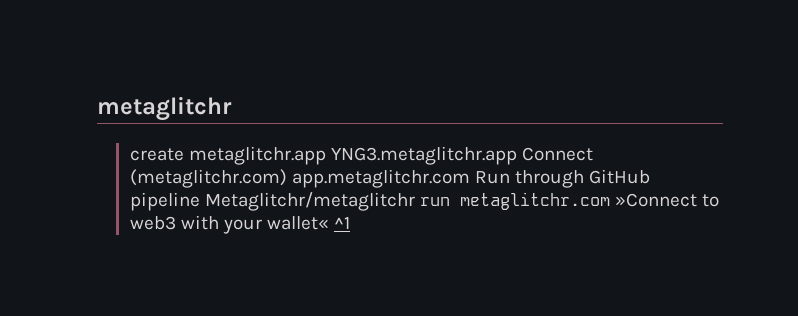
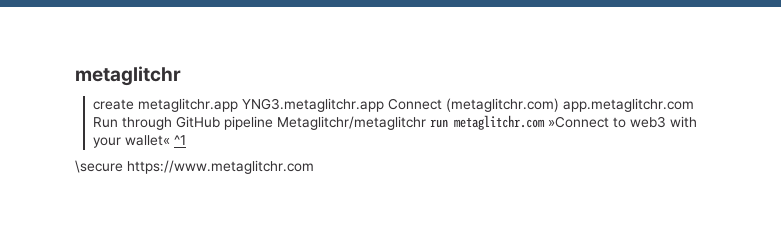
+ \secure https://www.metaglitchr.com

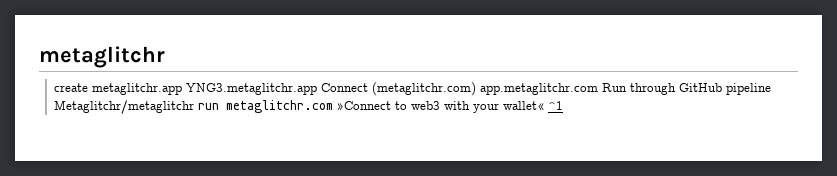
- \secure https://www.metaglitchr.com

